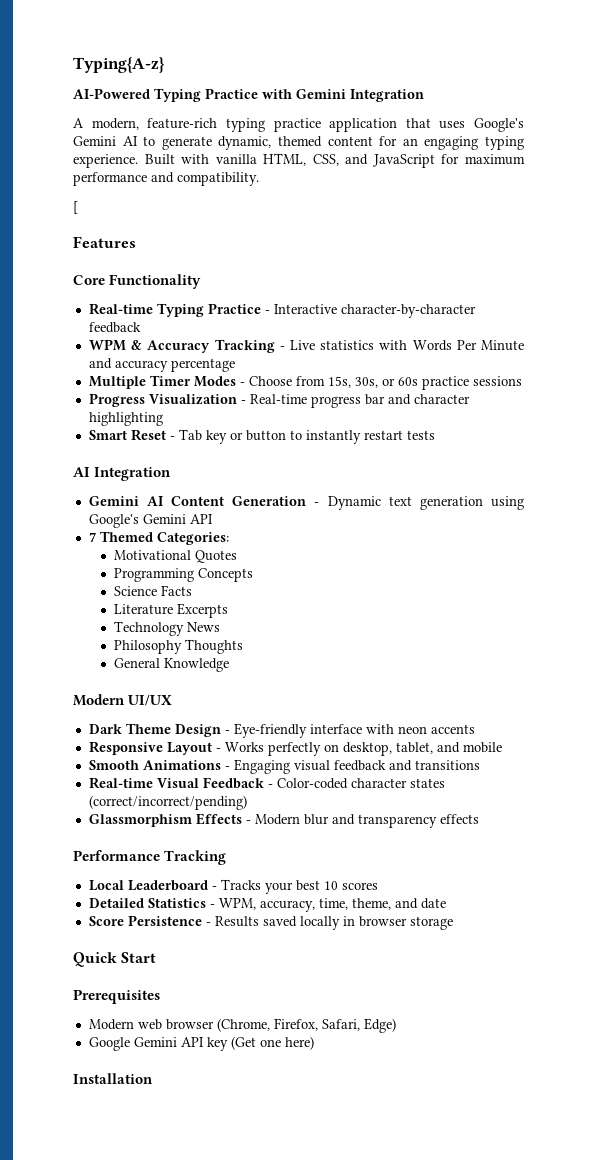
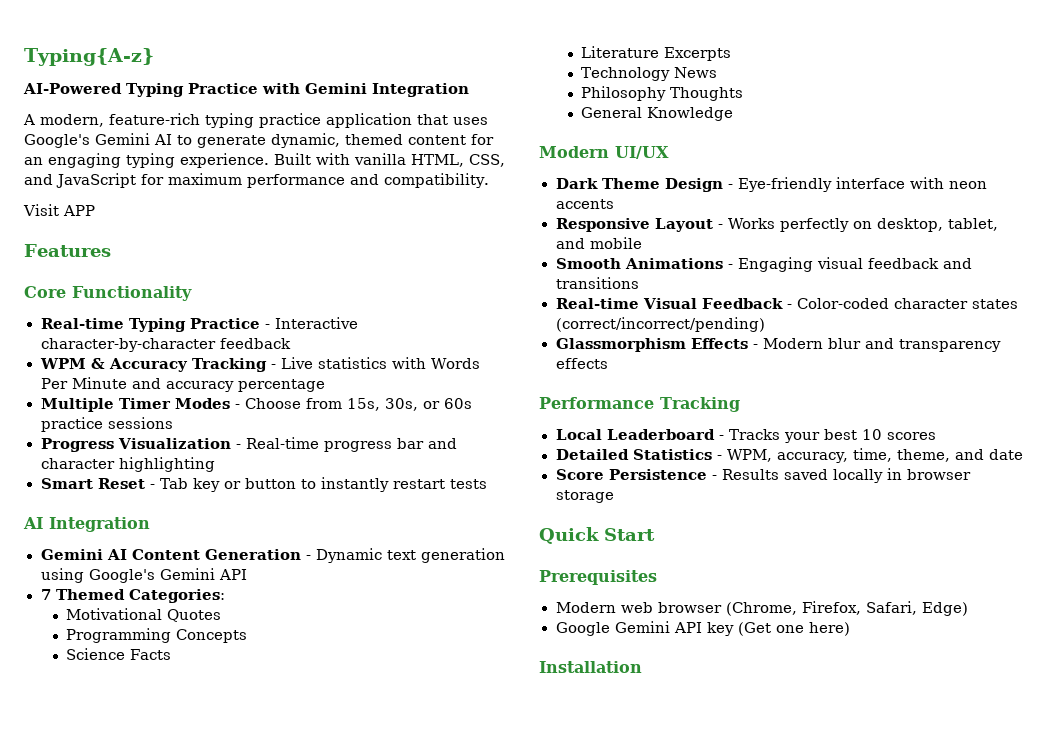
- [
+ Visit APP

